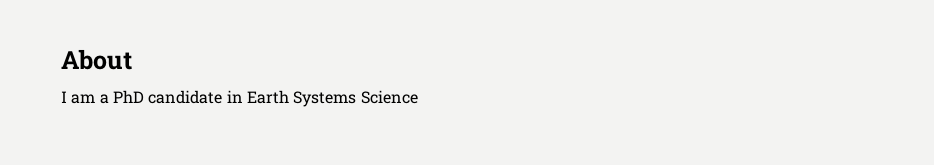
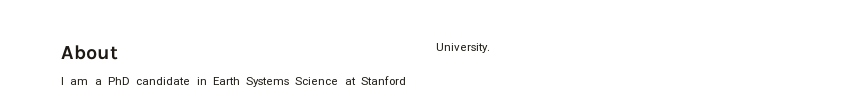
- I am a PhD candidate in Earth Systems Science
+ I am a PhD candidate in Earth Systems Science at Stanford University.

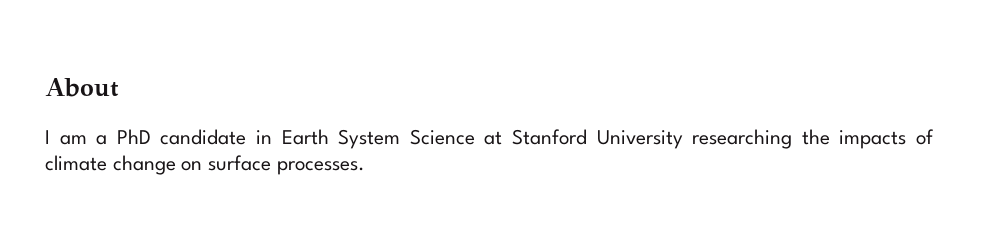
- I am a PhD candidate in Earth Systems Science at Stanford University.
+ I am a PhD candidate in Earth System Science at Stanford University researching the impacts of climate change on surface processes.

